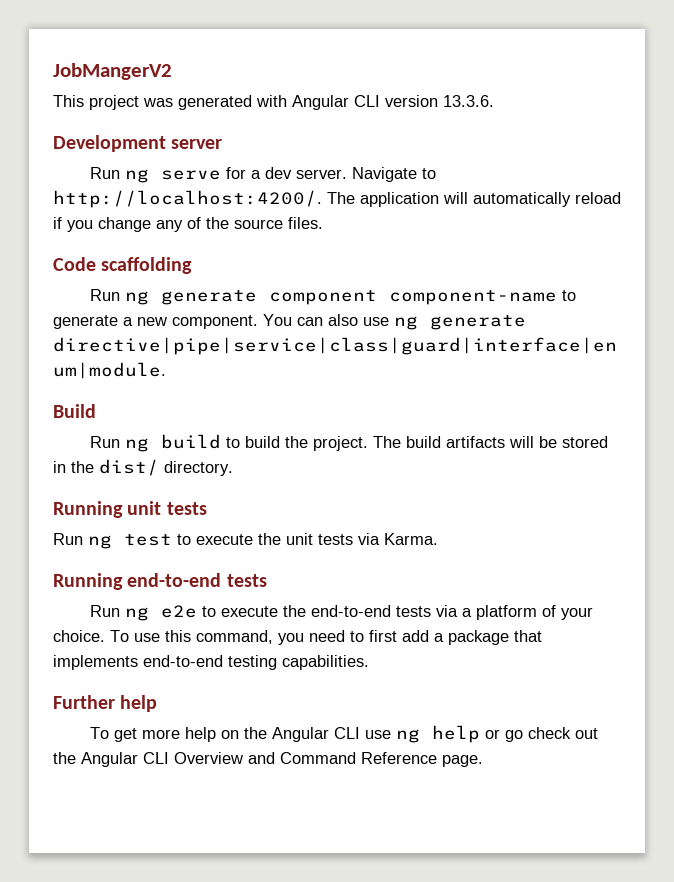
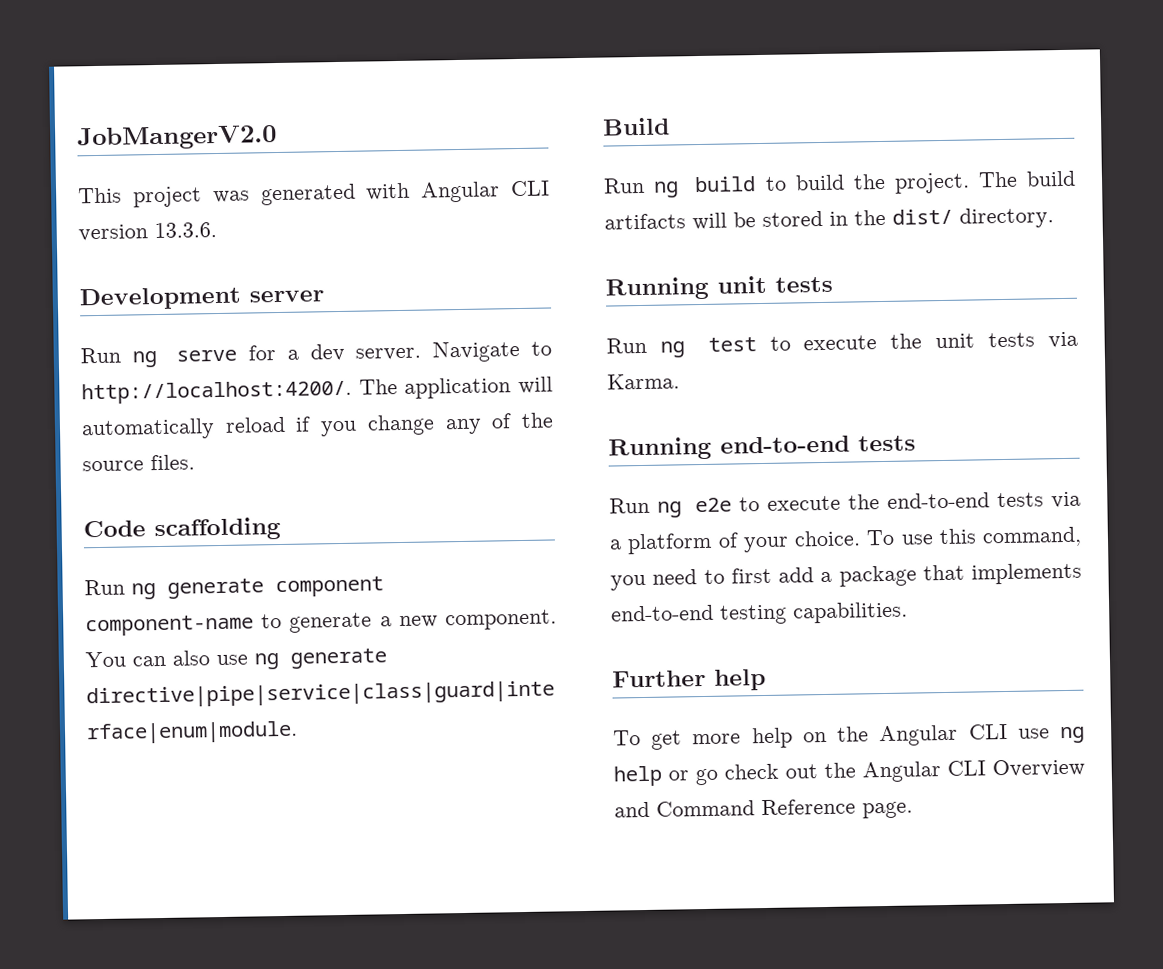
- JobMangerV2
+ JobMangerV2.0

